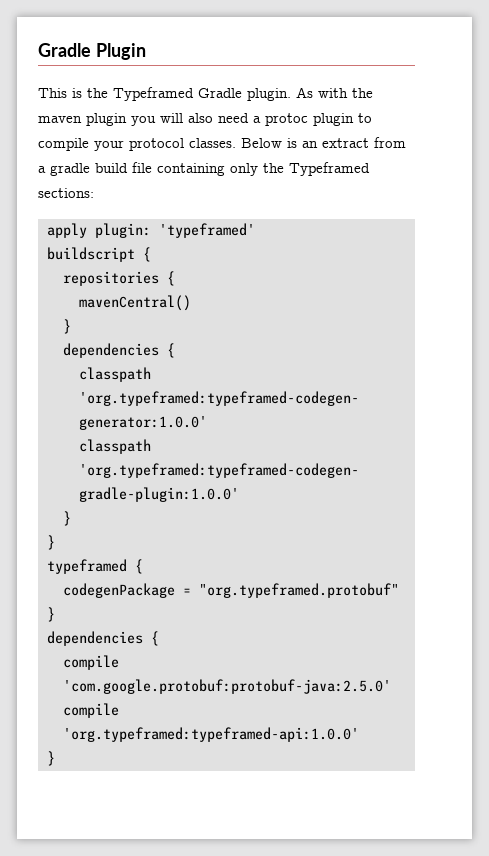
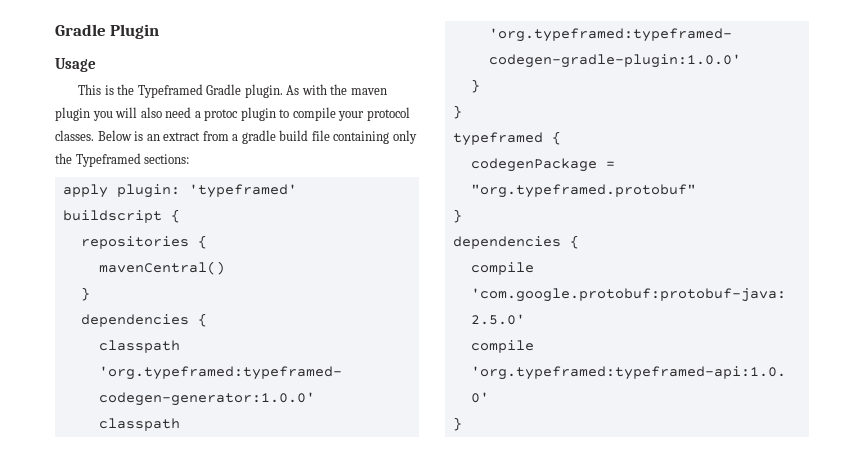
+ Usage

